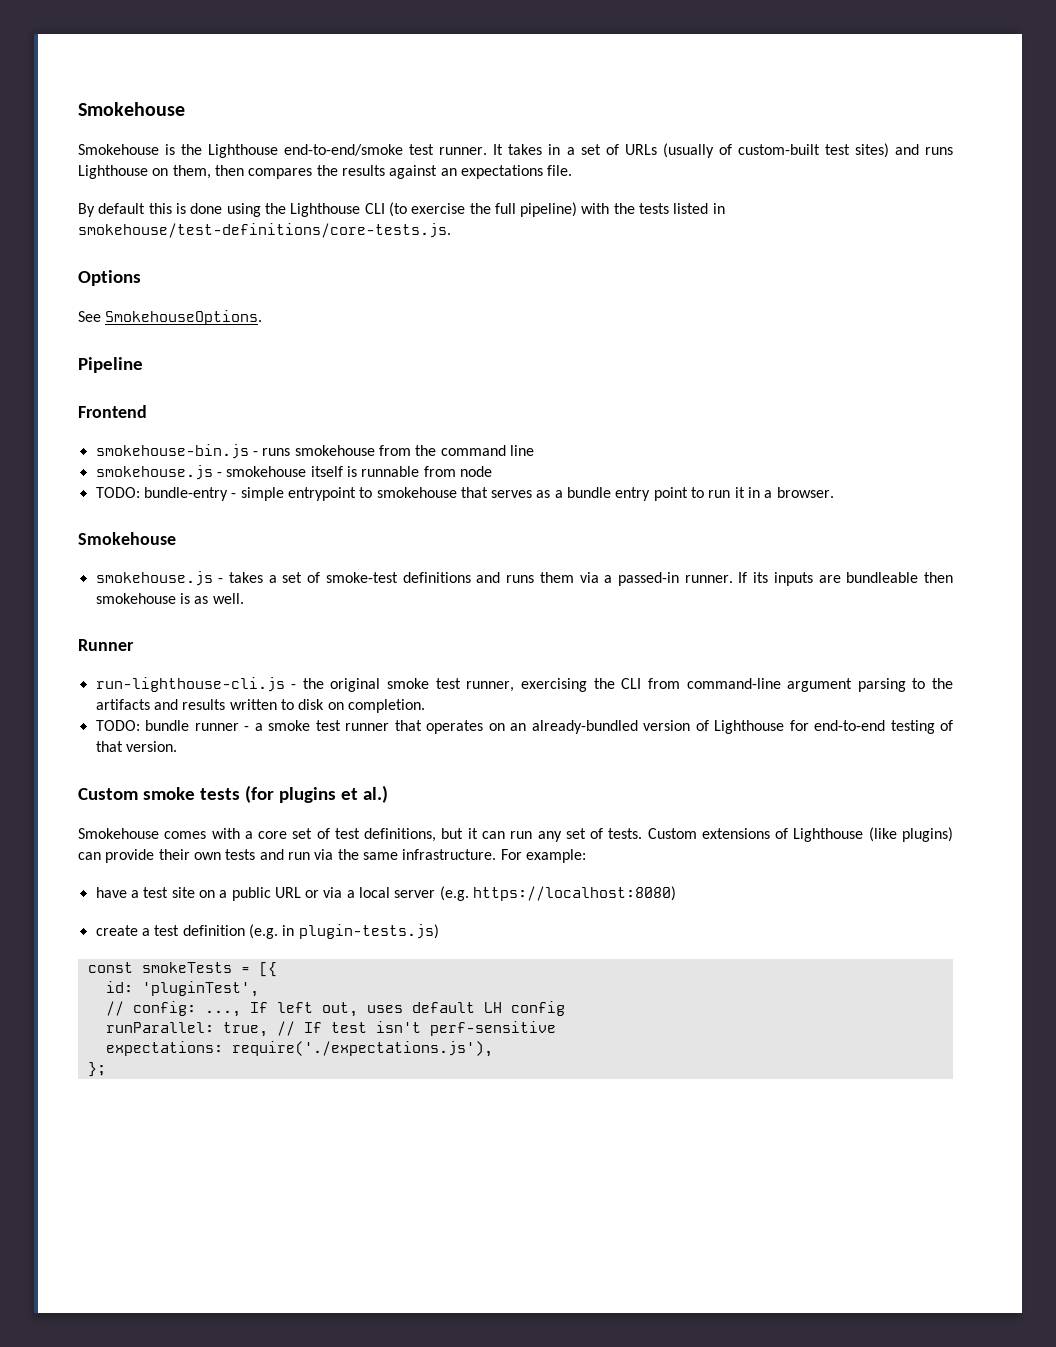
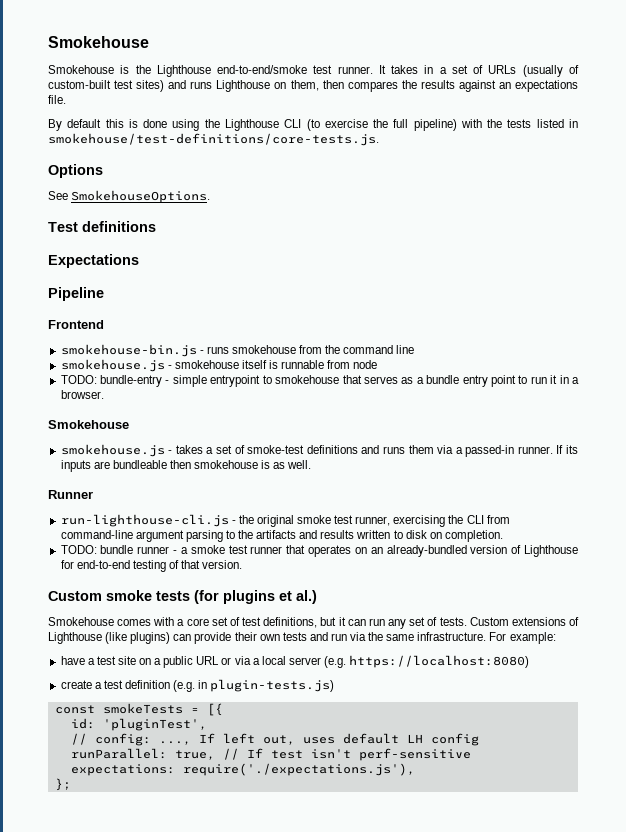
+ Test definitions
+ Expectations

